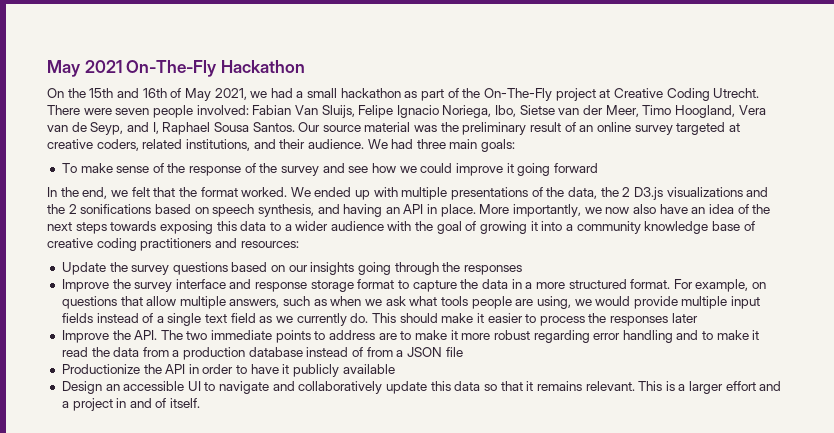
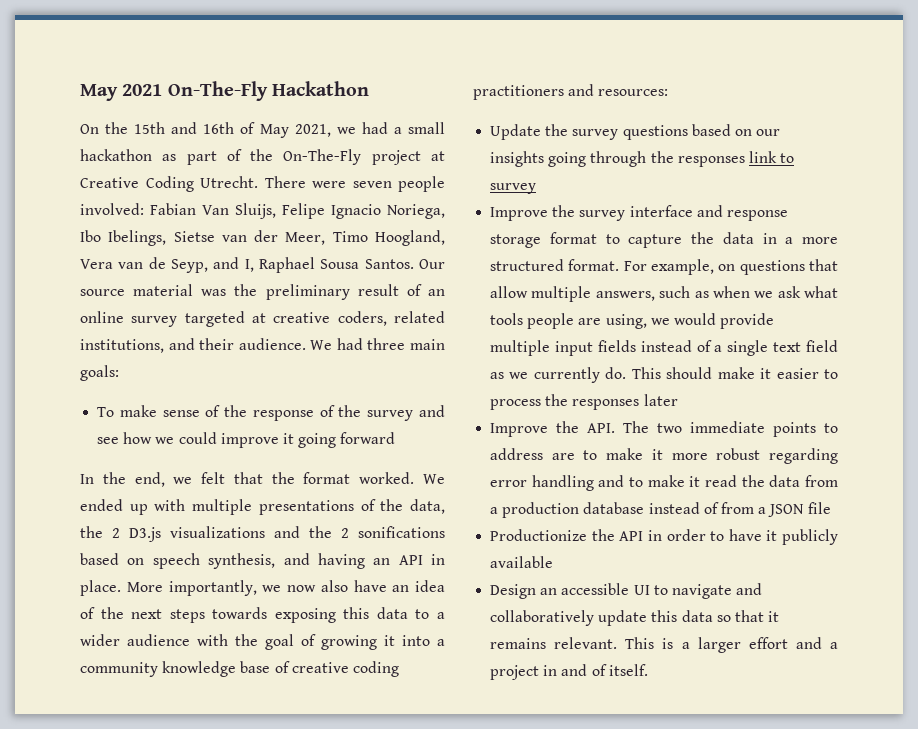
- There were seven people involved: Fabian Van Sluijs, Felipe Ignacio Noriega, Ibo, Sietse van der Meer, Timo Hoogland, Vera van de Seyp, and I, Raphael Sousa Santos.
+ There were seven people involved: Fabian Van Sluijs, Felipe Ignacio Noriega, Ibo Ibelings, Sietse van der Meer, Timo Hoogland, Vera van de Seyp, and I, Raphael Sousa Santos.
- Update the survey questions based on our insights going through the responses
+ Update the survey questions based on our insights going through the responses link to survey

